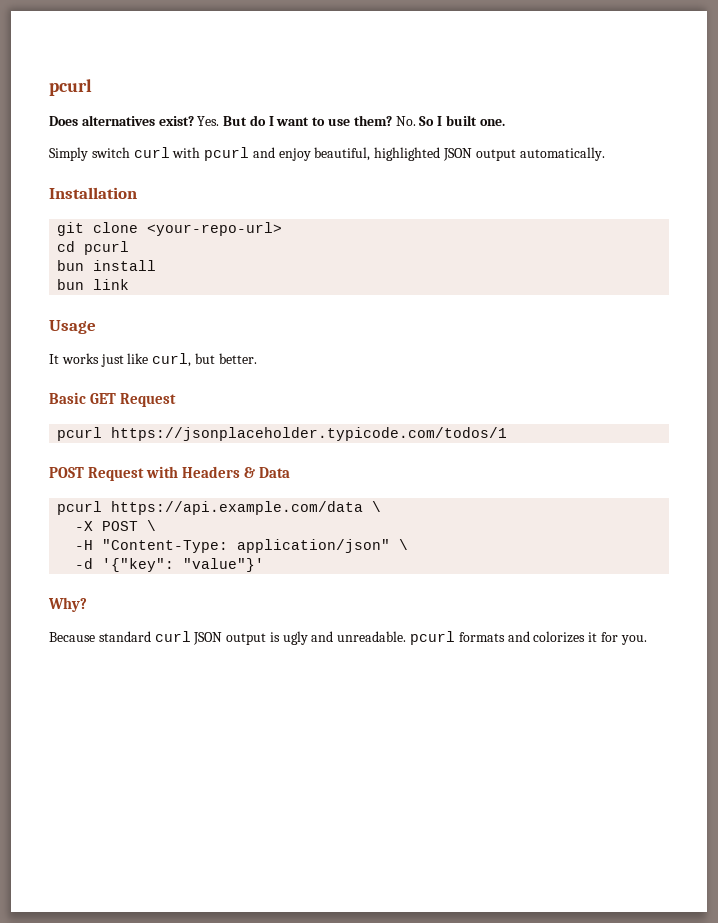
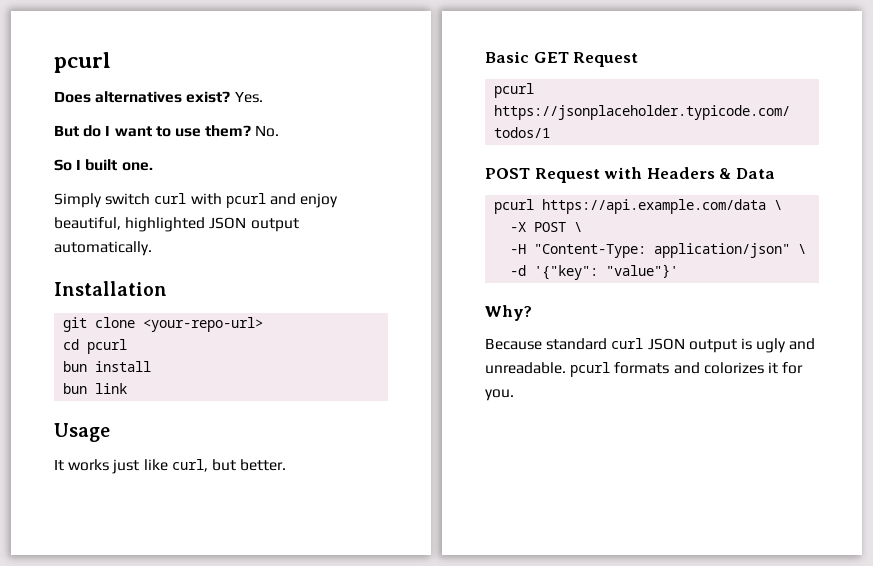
- Yes. But do I want to use them?
+ Yes.
+ But do I want to use them?
- No. So I built one.
+ No.
+ So I built one.

